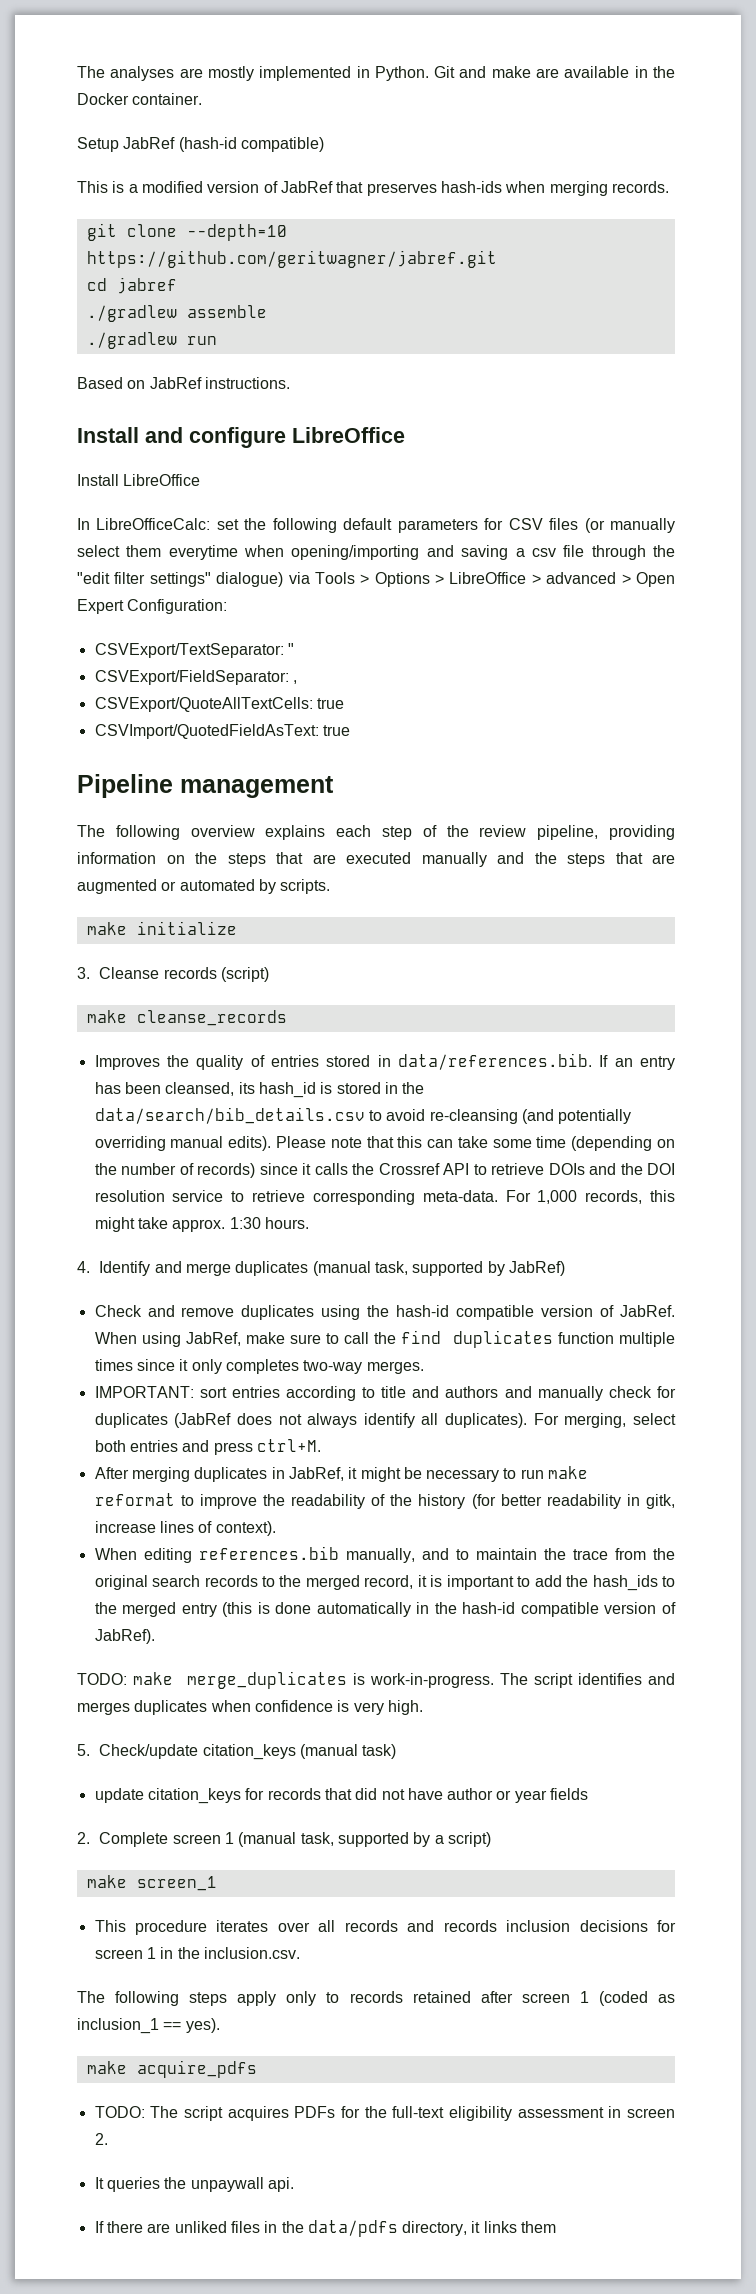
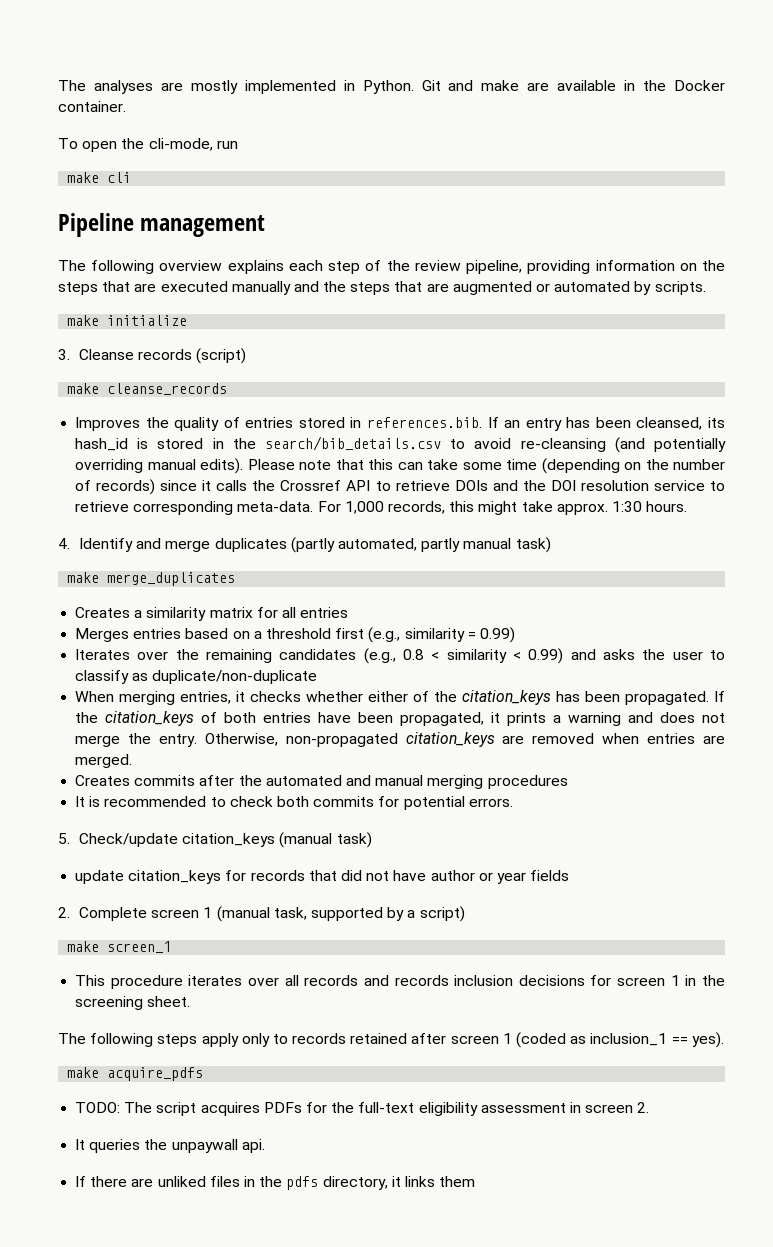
- Setup JabRef (hash-id compatible)
- This is a modified version of JabRef that preserves hash-ids when merging records.
- git clone --depth=10 https://github.com/geritwagner/jabref.git
- cd jabref
- ./gradlew assemble
- ./gradlew run
- Based on JabRef instructions.
- Install and configure LibreOffice
- Install LibreOffice
- In LibreOfficeCalc: set the following default parameters for CSV files (or manually select them everytime when opening/importing and saving a csv file through the "edit filter settings" dialogue) via Tools > Options > LibreOffice > advanced > Open Expert Configuration:
- CSVExport/TextSeparator: "
- CSVExport/FieldSeparator: ,
- CSVExport/QuoteAllTextCells: true
- CSVImport/QuotedFieldAsText: true
+ To open the cli-mode, run
+ make cli
- Improves the quality of entries stored in data/references.bib. If an entry has been cleansed, its hash_id is stored in the data/search/bib_details.csv to avoid re-cleansing (and potentially overriding manual edits).
+ Improves the quality of entries stored in references.bib. If an entry has been cleansed, its hash_id is stored in the search/bib_details.csv to avoid re-cleansing (and potentially overriding manual edits).
- 4. Identify and merge duplicates (manual task, supported by JabRef)
- Check and remove duplicates using the hash-id compatible version of JabRef. When using JabRef, make sure to call the find duplicates function multiple times since it only completes two-way merges.
- IMPORTANT: sort entries according to title and authors and manually check for duplicates (JabRef does not always identify all duplicates). For merging, select both entries and press ctrl+M.
- After merging duplicates in JabRef, it might be necessary to run make reformat to improve the readability of the history (for better readability in gitk, increase lines of context).
- When editing references.bib manually, and to maintain the trace from the original search records to the merged record, it is important to add the hash_ids to the merged entry (this is done automatically in the hash-id compatible version of JabRef).
- TODO: make merge_duplicates is work-in-progress. The script identifies and merges duplicates when confidence is very high.
+ 4. Identify and merge duplicates (partly automated, partly manual task)
+ make merge_duplicates
+ Creates a similarity matrix for all entries
+ Merges entries based on a threshold first (e.g., similarity = 0.99)
+ Iterates over the remaining candidates (e.g., 0.8 < similarity < 0.99) and asks the user to classify as duplicate/non-duplicate
+ When merging entries, it checks whether either of the citation_keys has been propagated. If the citation_keys of both entries have been propagated, it prints a warning and does not merge the entry. Otherwise, non-propagated citation_keys are removed when entries are merged.
+ Creates commits after the automated and manual merging procedures
+ It is recommended to check both commits for potential errors.
- This procedure iterates over all records and records inclusion decisions for screen 1 in the inclusion.csv.
+ This procedure iterates over all records and records inclusion decisions for screen 1 in the screening sheet.
- If there are unliked files in the data/pdfs directory, it links them
+ If there are unliked files in the pdfs directory, it links them

